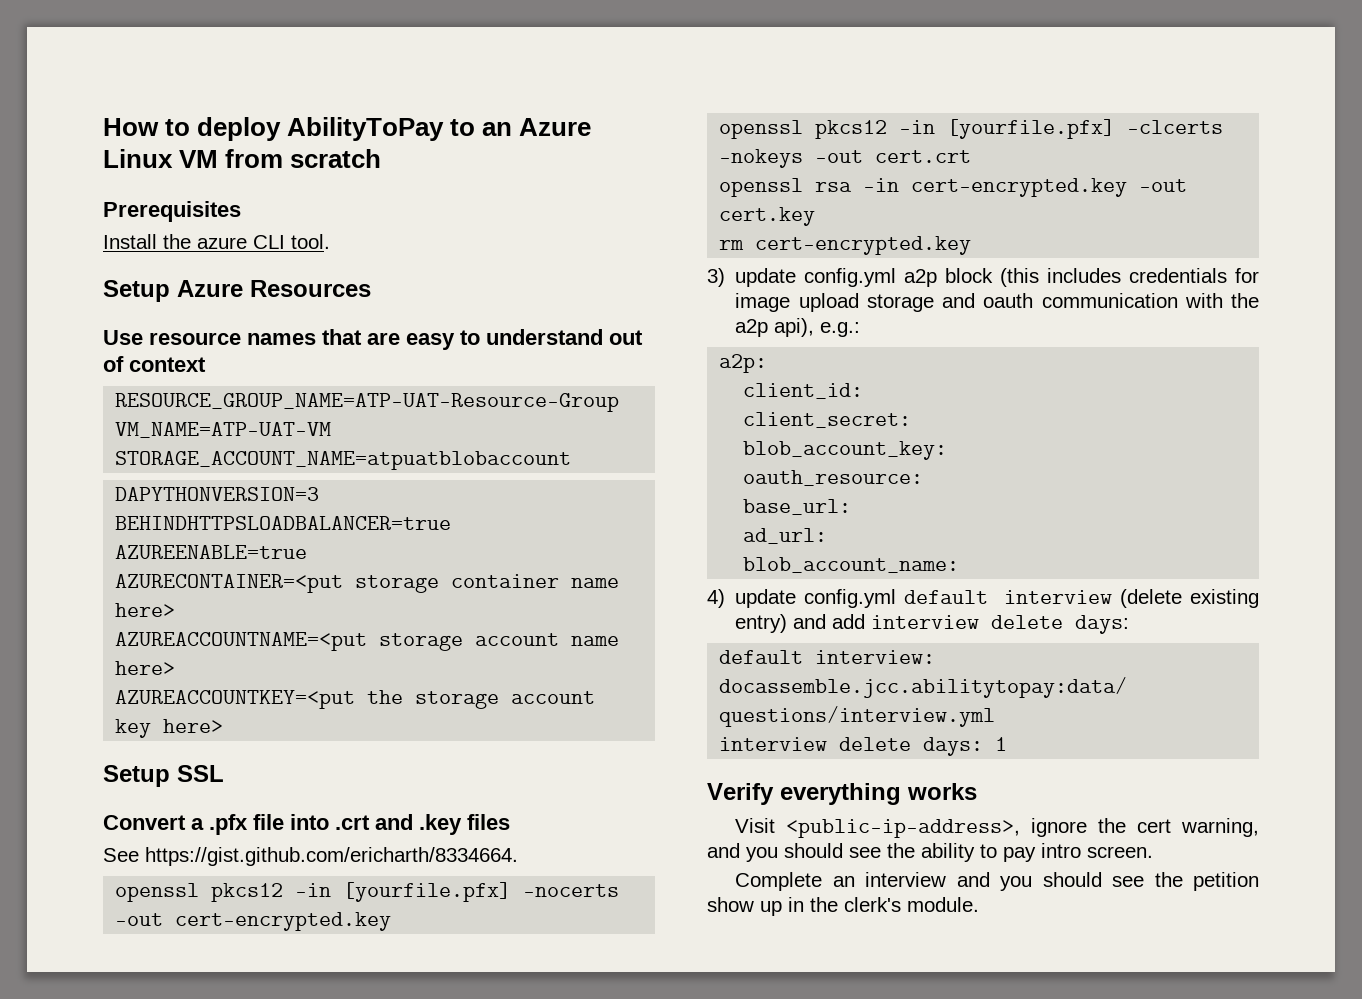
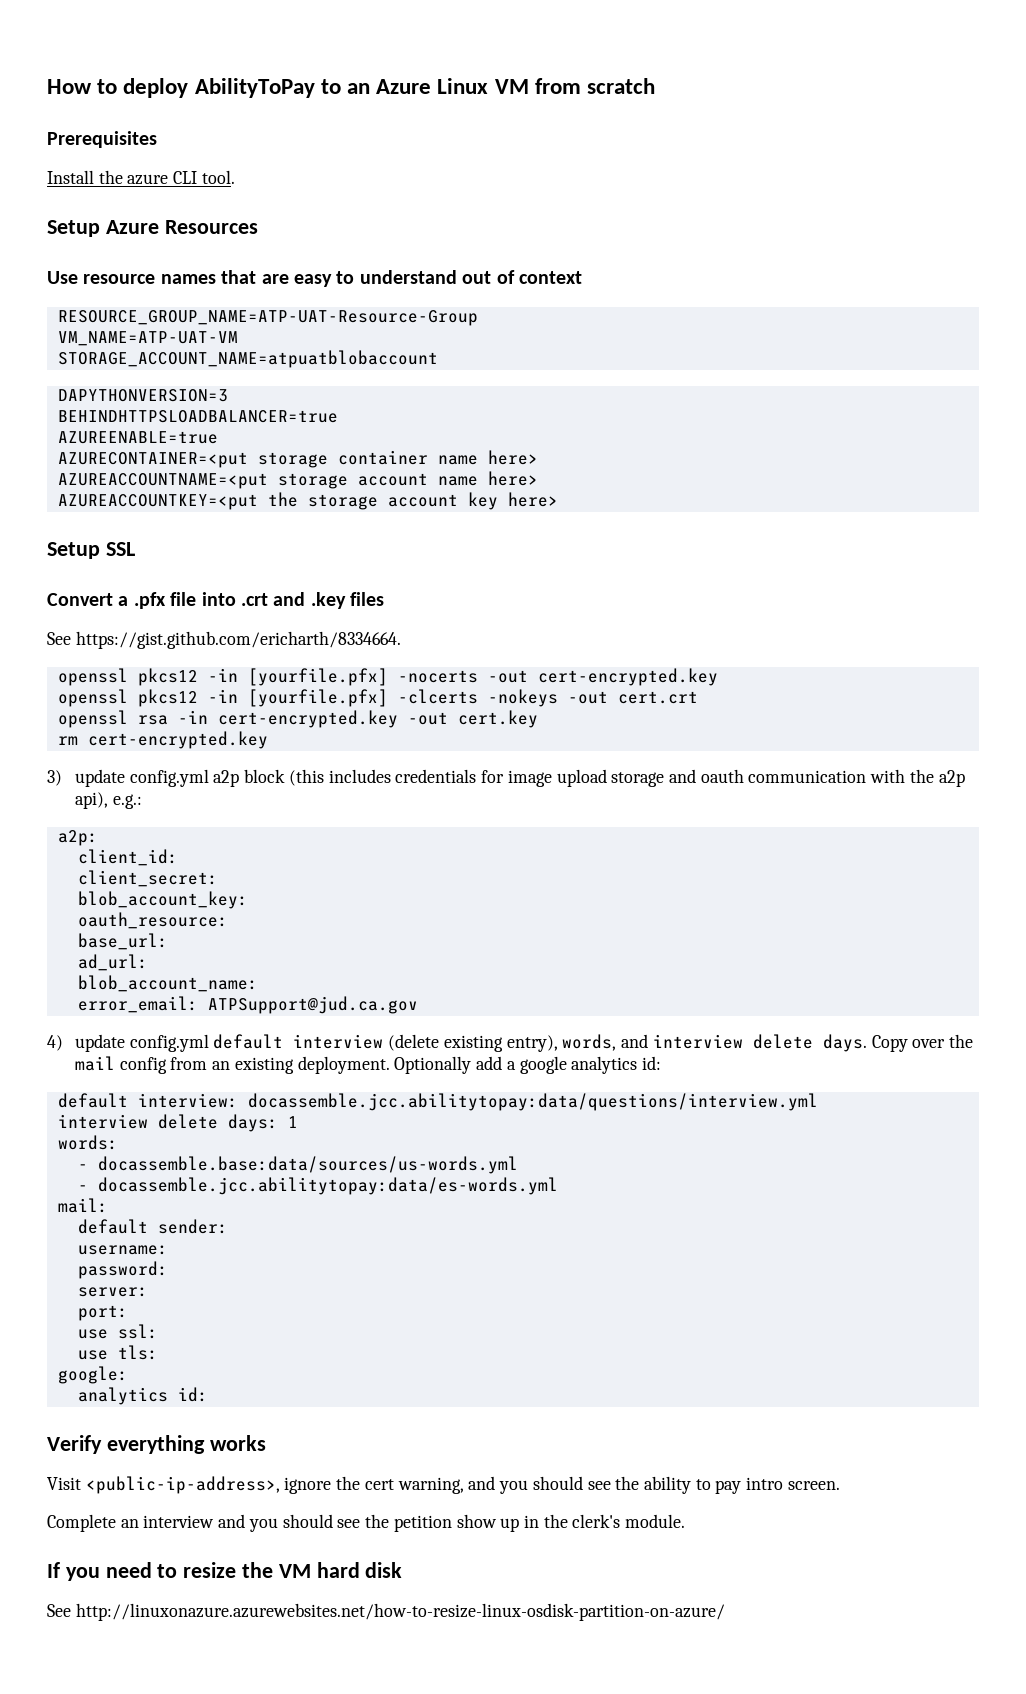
+ error_email: ATPSupport@jud.ca.gov
- 4) update config.yml default interview (delete existing entry) and add interview delete days:
+ 4) update config.yml default interview (delete existing entry), words, and interview delete days. Copy over the mail config from an existing deployment. Optionally add a google analytics id:
+ words:
+ - docassemble.base:data/sources/us-words.yml
+ - docassemble.jcc.abilitytopay:data/es-words.yml
+ mail:
+ default sender:
+ username:
+ password:
+ server:
+ port:
+ use ssl:
+ use tls:
+ google:
+ analytics id:
+ If you need to resize the VM hard disk
+ See http://linuxonazure.azurewebsites.net/how-to-resize-linux-osdisk-partition-on-azure/

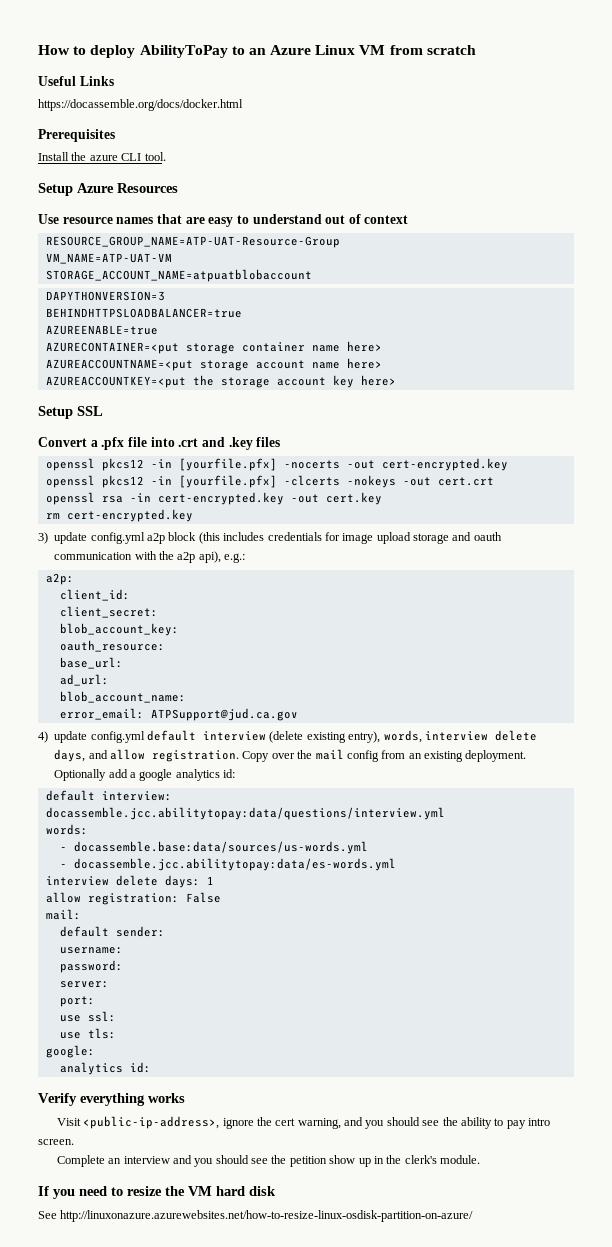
+ Useful Links
+ https://docassemble.org/docs/docker.html
- See https://gist.github.com/ericharth/8334664.
- 4) update config.yml default interview (delete existing entry), words, and interview delete days.
+ 4) update config.yml default interview (delete existing entry), words, interview delete days, and allow registration.
- interview delete days: 1
+ interview delete days: 1
+ allow registration: False

